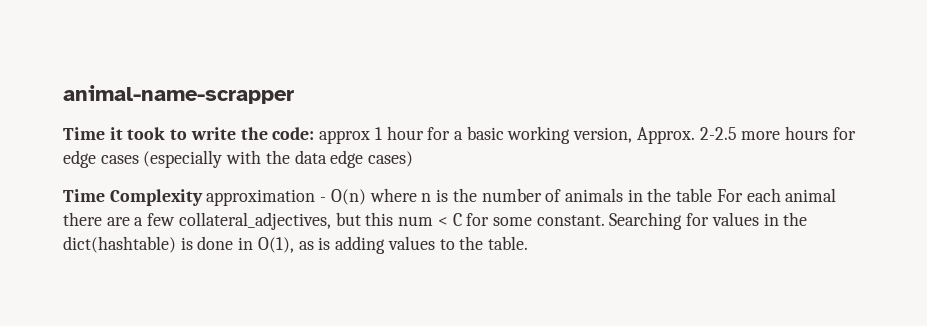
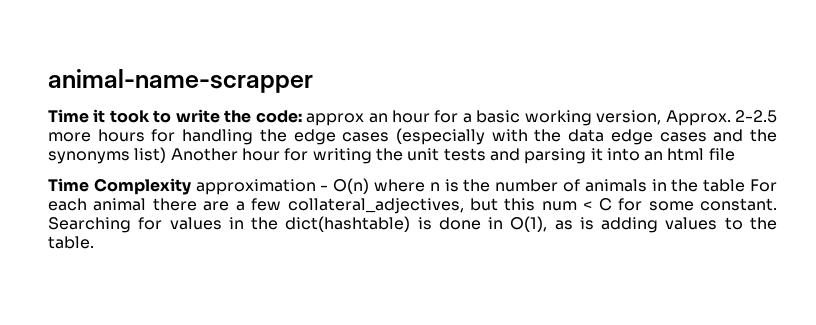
- Time it took to write the code: approx 1 hour for a basic working version, Approx. 2-2.5 more hours for edge cases (especially with the data edge cases)
+ Time it took to write the code: approx an hour for a basic working version, Approx. 2-2.5 more hours for handling the edge cases (especially with the data edge cases and the synonyms list) Another hour for writing the unit tests and parsing it into an html file

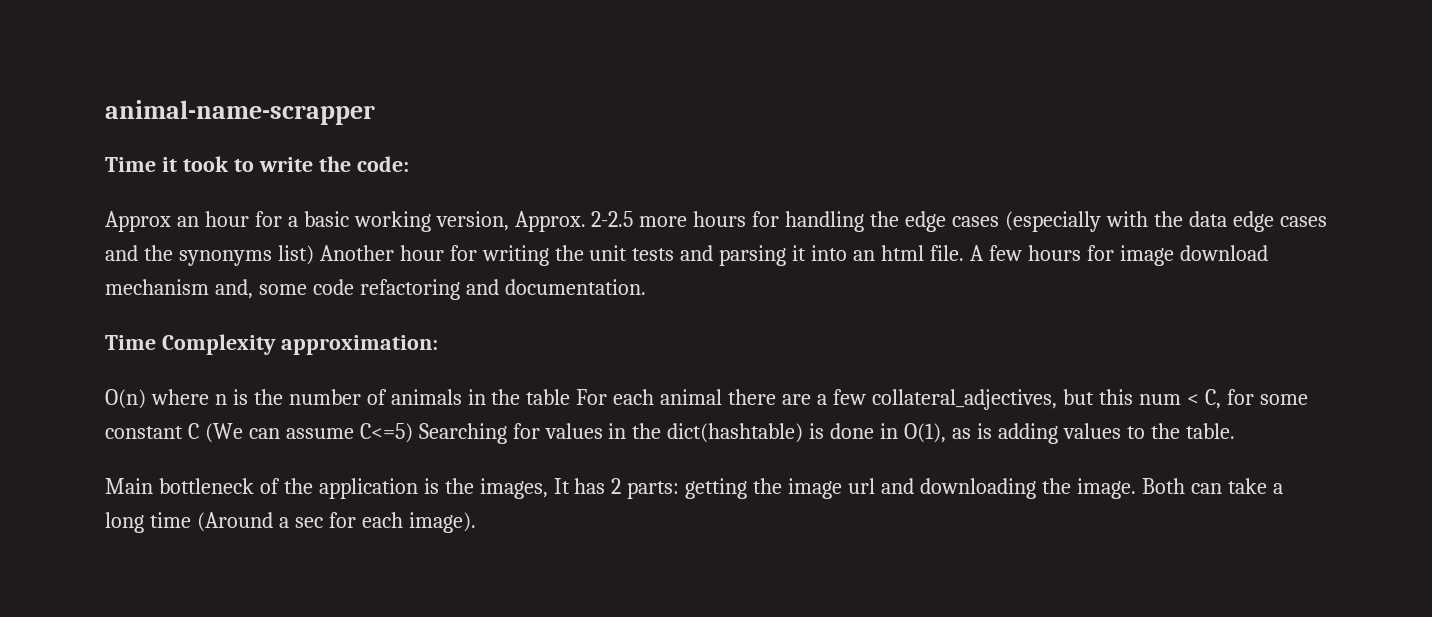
- Time it took to write the code: approx an hour for a basic working version, Approx. 2-2.5 more hours for handling the edge cases (especially with the data edge cases and the synonyms list) Another hour for writing the unit tests and parsing it into an html file
+ Time it took to write the code:
+ Approx an hour for a basic working version, Approx. 2-2.5 more hours for handling the edge cases (especially with the data edge cases and the synonyms list) Another hour for writing the unit tests and parsing it into an html file. A few hours for image download mechanism and, some code refactoring and documentation.
- Time Complexity approximation - O(n) where n is the number of animals in the table For each animal there are a few collateral_adjectives, but this num < C for some constant. Searching for values in the dict(hashtable) is done in O(1), as is adding values to the table.
+ Time Complexity approximation:
+ O(n) where n is the number of animals in the table For each animal there are a few collateral_adjectives, but this num < C, for some constant C (We can assume C<=5) Searching for values in the dict(hashtable) is done in O(1), as is adding values to the table.
+ Main bottleneck of the application is the images, It has 2 parts: getting the image url and downloading the image. Both can take a long time (Around a sec for each image).

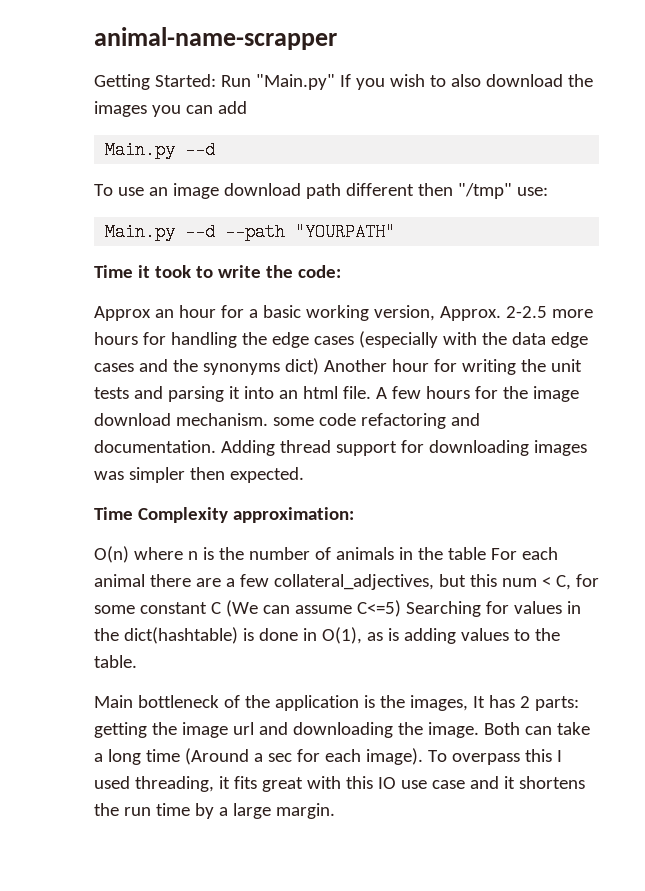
+ Getting Started: Run "Main.py" If you wish to also download the images you can add
+ Main.py --d
+ To use an image download path different then "/tmp" use:
+ Main.py --d --path "YOURPATH"
- Approx an hour for a basic working version, Approx. 2-2.5 more hours for handling the edge cases (especially with the data edge cases and the synonyms list) Another hour for writing the unit tests and parsing it into an html file.
+ Approx an hour for a basic working version, Approx. 2-2.5 more hours for handling the edge cases (especially with the data edge cases and the synonyms dict) Another hour for writing the unit tests and parsing it into an html file.
- A few hours for image download mechanism and, some code refactoring and documentation.
+ A few hours for the image download mechanism. some code refactoring and documentation. Adding thread support for downloading images was simpler then expected.
+ To overpass this I used threading, it fits great with this IO use case and it shortens the run time by a large margin.

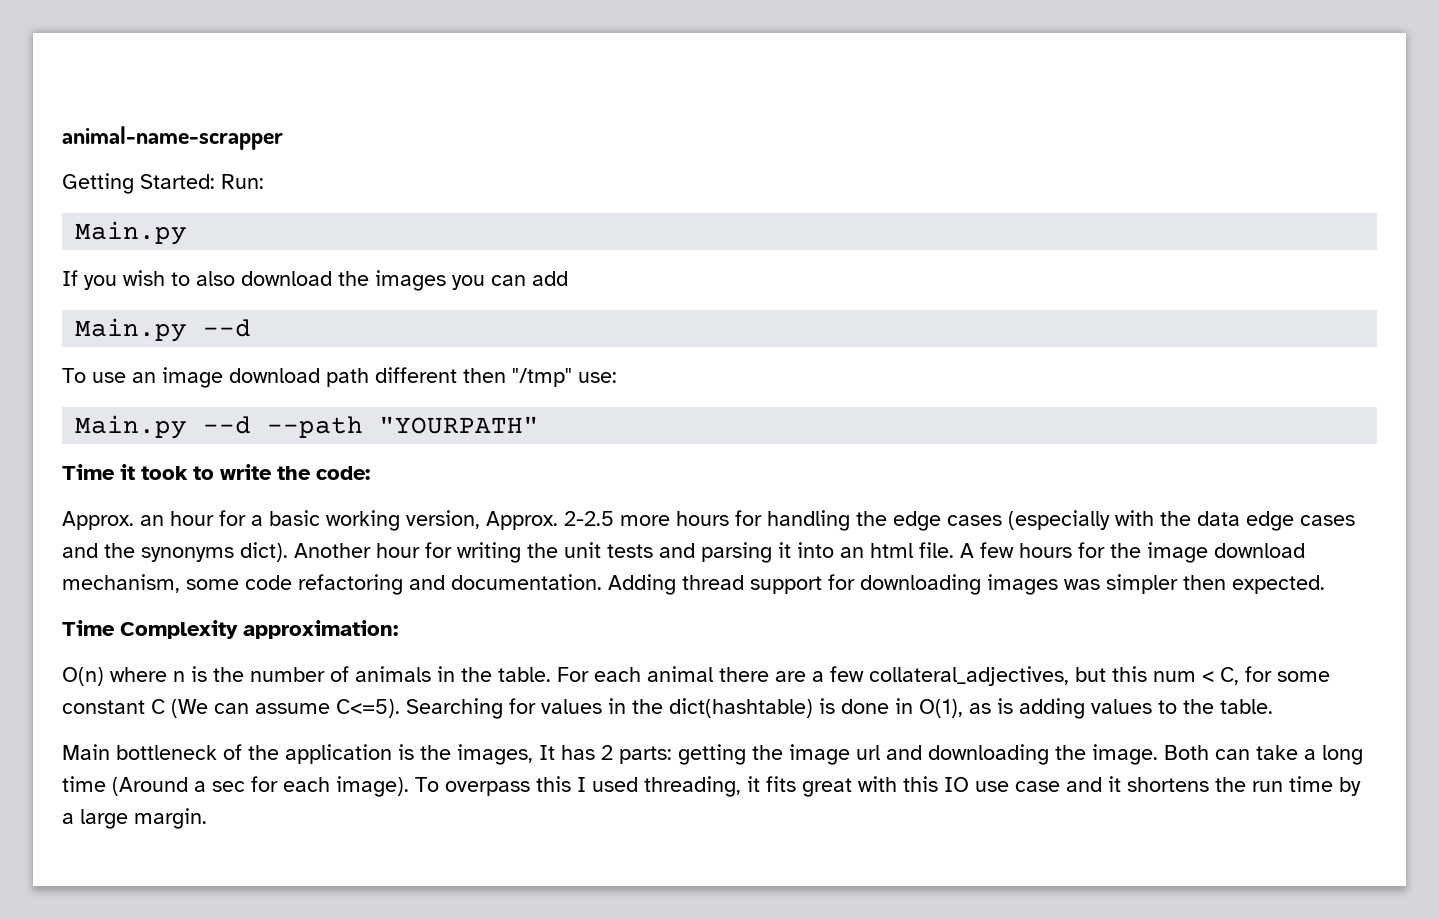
- Getting Started: Run "Main.py" If you wish to also download the images you can add
+ Getting Started: Run:
+ Main.py
+ If you wish to also download the images you can add
- Approx an hour for a basic working version, Approx. 2-2.5 more hours for handling the edge cases (especially with the data edge cases and the synonyms dict) Another hour for writing the unit tests and parsing it into an html file.
+ Approx. an hour for a basic working version, Approx. 2-2.5 more hours for handling the edge cases (especially with the data edge cases and the synonyms dict). Another hour for writing the unit tests and parsing it into an html file.
- A few hours for the image download mechanism. some code refactoring and documentation.
+ A few hours for the image download mechanism, some code refactoring and documentation.
- O(n) where n is the number of animals in the table For each animal there are a few collateral_adjectives, but this num < C, for some constant C (We can assume C<=5) Searching for values in the dict(hashtable) is done in O(1), as is adding values to the table.
+ O(n) where n is the number of animals in the table. For each animal there are a few collateral_adjectives, but this num < C, for some constant C (We can assume C<=5). Searching for values in the dict(hashtable) is done in O(1), as is adding values to the table.

